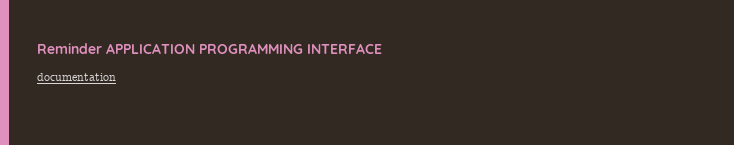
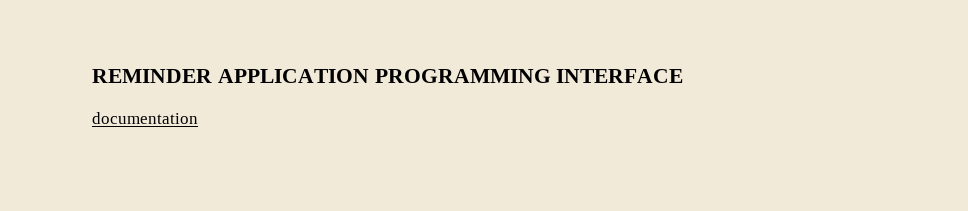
- Reminder APPLICATION PROGRAMMING INTERFACE
+ REMINDER APPLICATION PROGRAMMING INTERFACE

